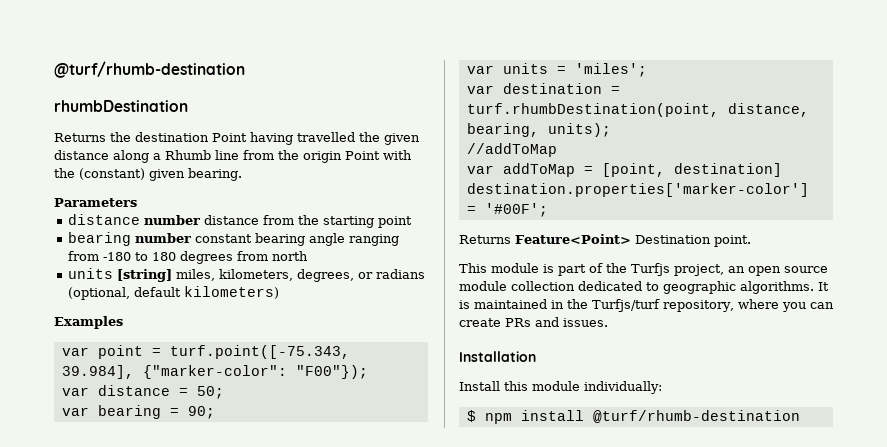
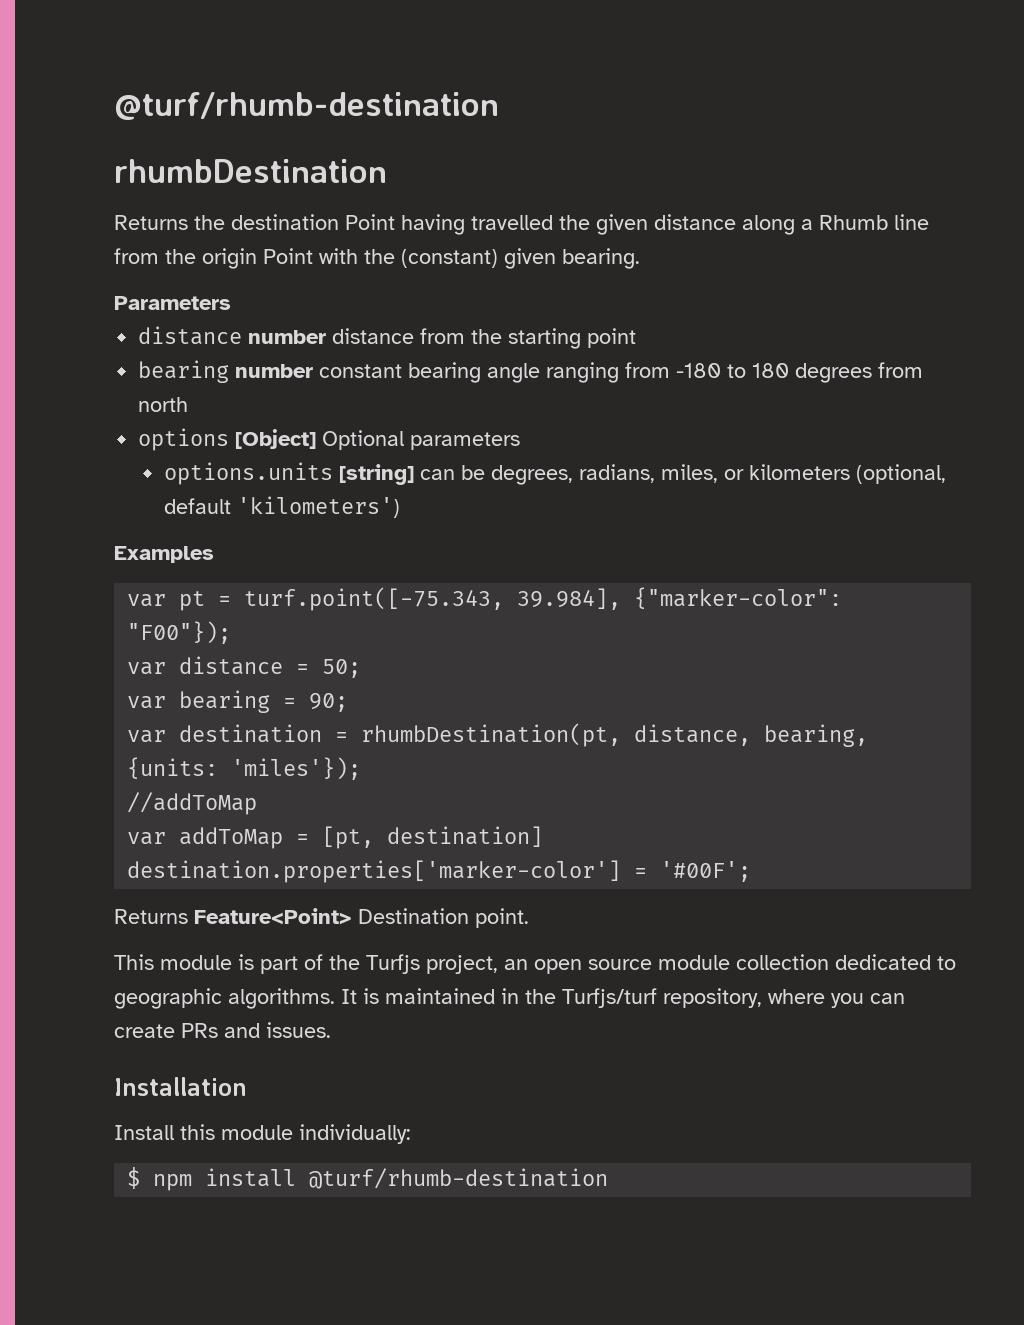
- units [string] miles, kilometers, degrees, or radians (optional, default kilometers)
+ options [Object] Optional parameters
+ options.units [string] can be degrees, radians, miles, or kilometers (optional, default 'kilometers')
- var point = turf.point([-75.343, 39.984], {"marker-color": "F00"});
+ var pt = turf.point([-75.343, 39.984], {"marker-color": "F00"});
- var units = 'miles';
- var destination = turf.rhumbDestination(point, distance, bearing, units);
+ var destination = rhumbDestination(pt, distance, bearing, {units: 'miles'});
- var addToMap = [point, destination]
+ var addToMap = [pt, destination]

